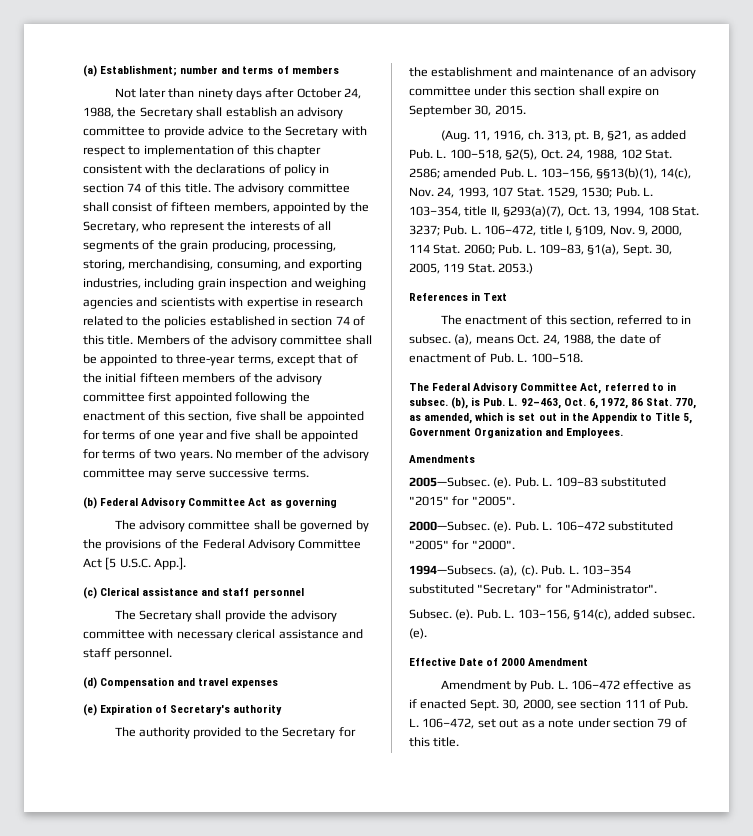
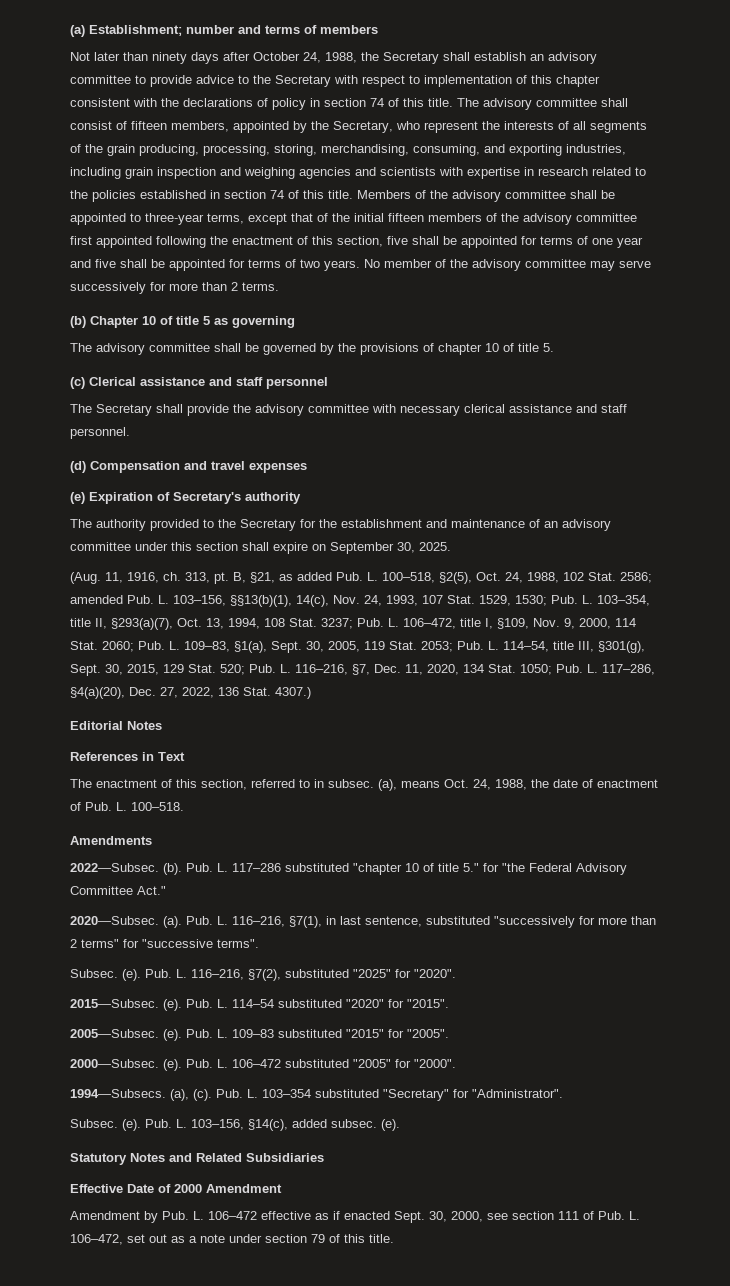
- No member of the advisory committee may serve successive terms.
- (b) Federal Advisory Committee Act as governing
+ No member of the advisory committee may serve successively for more than 2 terms.
+ (b) Chapter 10 of title 5 as governing
- The advisory committee shall be governed by the provisions of the Federal Advisory Committee Act [5 U.S.C. App.].
+ The advisory committee shall be governed by the provisions of chapter 10 of title 5.
- The authority provided to the Secretary for the establishment and maintenance of an advisory committee under this section shall expire on September 30, 2015.
+ The authority provided to the Secretary for the establishment and maintenance of an advisory committee under this section shall expire on September 30, 2025.
- 2053.)
+ 2053; Pub. L. 114–54, title III, §301(g), Sept. 30, 2015, 129 Stat. 520; Pub. L. 116–216, §7, Dec. 11, 2020, 134 Stat. 1050; Pub. L. 117–286, §4(a)(20), Dec. 27, 2022, 136 Stat. 4307.)
+ Editorial Notes
- The Federal Advisory Committee Act, referred to in subsec. (b), is Pub. L. 92–463, Oct. 6, 1972, 86 Stat. 770, as amended, which is set out in the Appendix to Title 5, Government Organization and Employees.
  Amendments
+ 2022—Subsec. (b). Pub. L. 117–286 substituted "chapter 10 of title 5." for "the Federal Advisory Committee Act."
+ 2020—Subsec. (a). Pub. L. 116–216, §7(1), in last sentence, substituted "successively for more than 2 terms" for "successive terms".
+ Subsec. (e). Pub. L. 116–216, §7(2), substituted "2025" for "2020".
+ 2015—Subsec. (e). Pub. L. 114–54 substituted "2020" for "2015".
+ Statutory Notes and Related Subsidiaries

